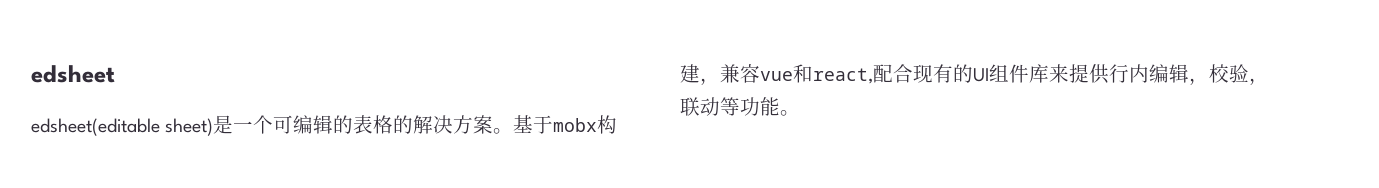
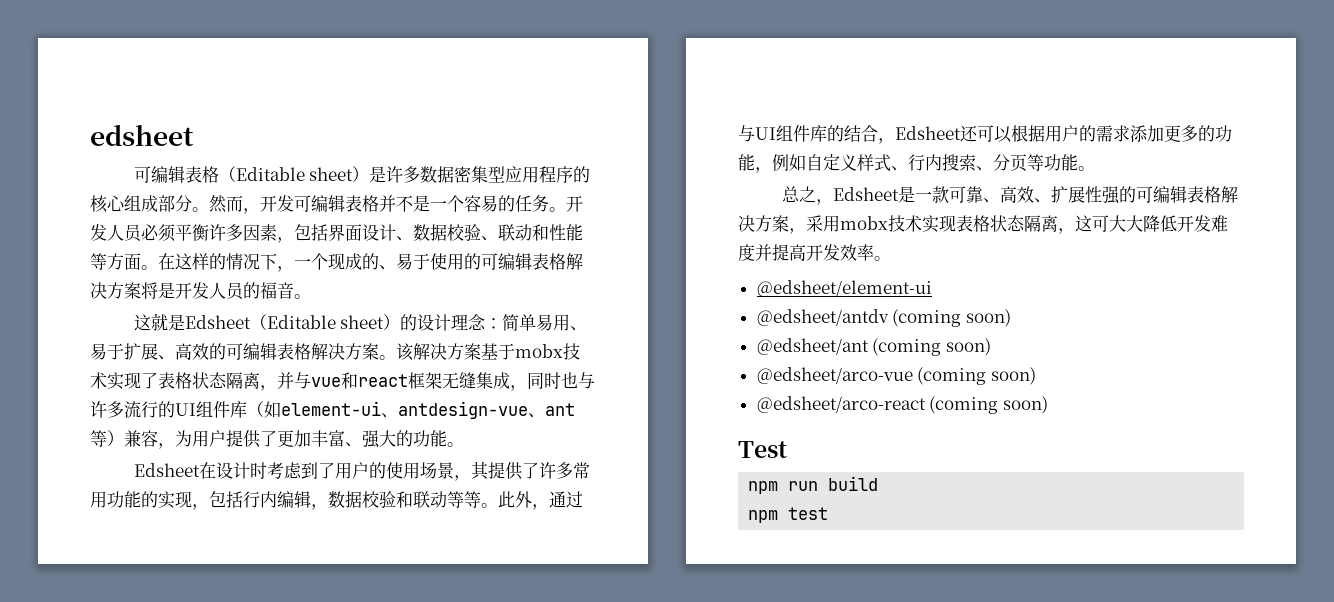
- edsheet(editable sheet)是一个可编辑的表格的解决方案。基于mobx构建，兼容vue和react,配合现有的UI组件库来提供行内编辑，校验，联动等功能。
+ 可编辑表格（Editable sheet）是许多数据密集型应用程序的核心组成部分。然而，开发可编辑表格并不是一个容易的任务。开发人员必须平衡许多因素，包括界面设计、数据校验、联动和性能等方面。在这样的情况下，一个现成的、易于使用的可编辑表格解决方案将是开发人员的福音。
+ 这就是Edsheet（Editable sheet）的设计理念：简单易用、易于扩展、高效的可编辑表格解决方案。该解决方案基于mobx技术实现了表格状态隔离，并与vue和react框架无缝集成，同时也与许多流行的UI组件库（如element-ui、antdesign-vue、ant等）兼容，为用户提供了更加丰富、强大的功能。
+ Edsheet在设计时考虑到了用户的使用场景，其提供了许多常用功能的实现，包括行内编辑，数据校验和联动等等。此外，通过与UI组件库的结合，Edsheet还可以根据用户的需求添加更多的功能，例如自定义样式、行内搜索、分页等功能。
+ 总之，Edsheet是一款可靠、高效、扩展性强的可编辑表格解决方案，采用mobx技术实现表格状态隔离，这可大大降低开发难度并提高开发效率。
+ @edsheet/element-ui
+ @edsheet/antdv (coming soon)
+ @edsheet/ant (coming soon)
+ @edsheet/arco-vue (coming soon)
+ @edsheet/arco-react (coming soon)
+ Test
+ npm run build
+ npm test

